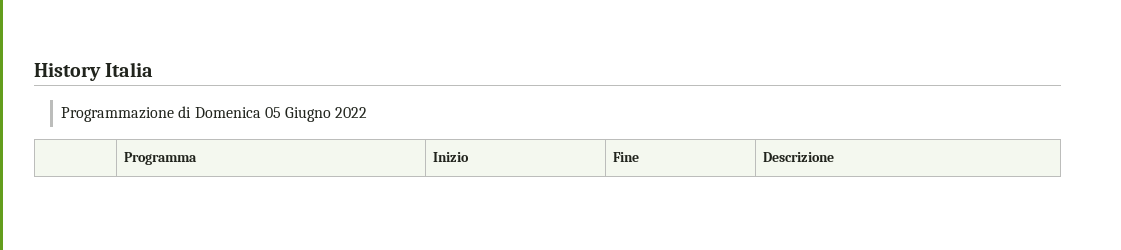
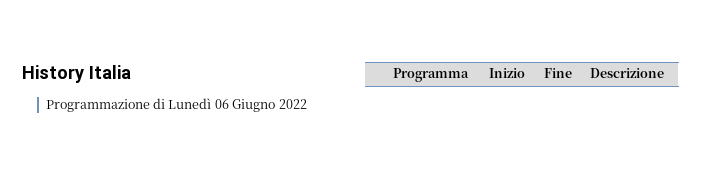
- Programmazione di Domenica 05 Giugno 2022
+ Programmazione di Lunedì 06 Giugno 2022

